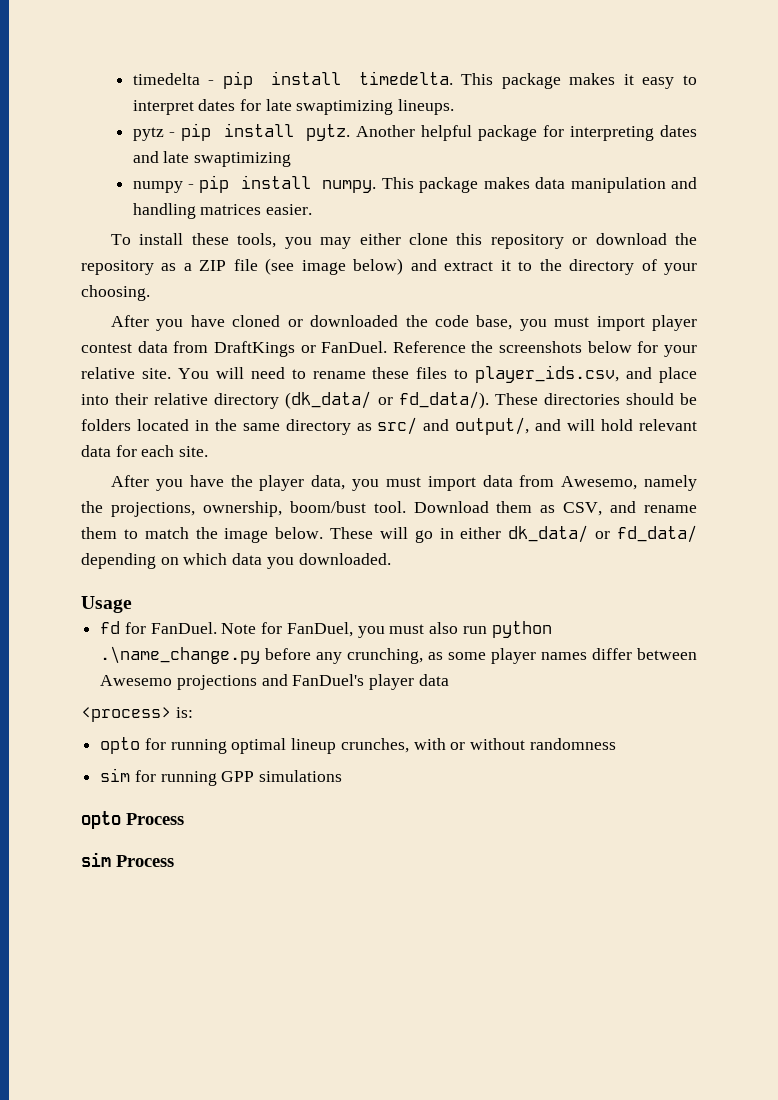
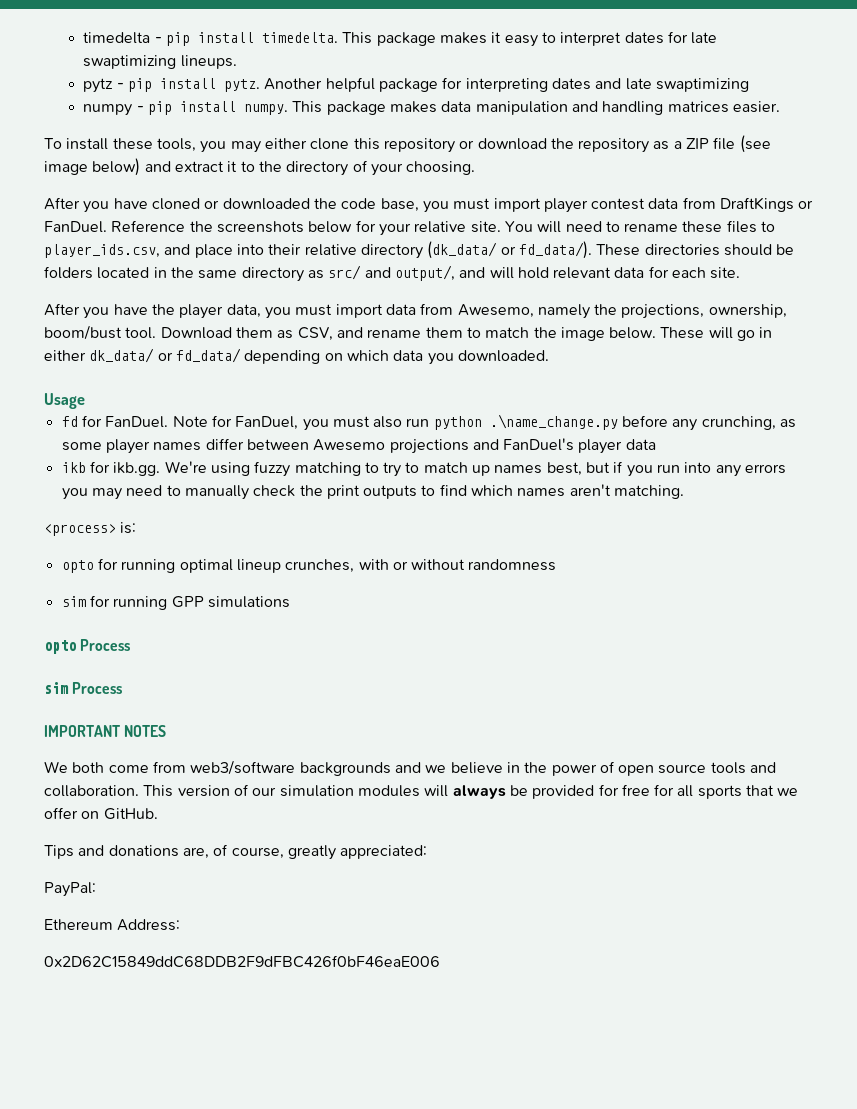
+ ikb for ikb.gg. We're using fuzzy matching to try to match up names best, but if you run into any errors you may need to manually check the print outputs to find which names aren't matching.
+ IMPORTANT NOTES
+ We both come from web3/software backgrounds and we believe in the power of open source tools and collaboration. This version of our simulation modules will always be provided for free for all sports that we offer on GitHub.
+ Tips and donations are, of course, greatly appreciated:
+ PayPal:
+ Ethereum Address:
+ 0x2D62C15849ddC68DDB2F9dFBC426f0bF46eaE006

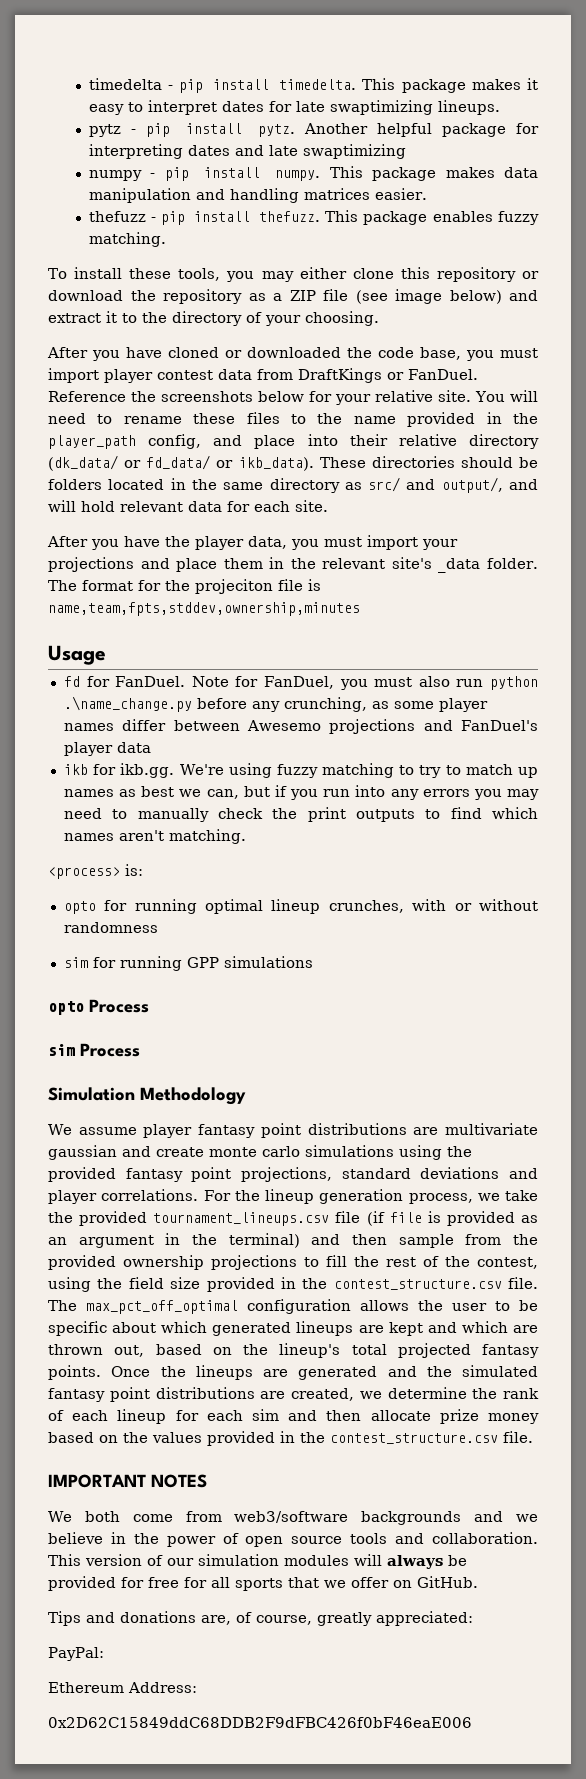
+ thefuzz - pip install thefuzz. This package enables fuzzy matching.
- You will need to rename these files to player_ids.csv, and place into their relative directory (dk_data/ or fd_data/).
+ You will need to rename these files to the name provided in the player_path config, and place into their relative directory (dk_data/ or fd_data/ or ikb_data).
- After you have the player data, you must import data from Awesemo, namely the projections, ownership, boom/bust tool. Download them as CSV, and rename them to match the image below. These will go in either dk_data/ or fd_data/ depending on which data you downloaded.
+ After you have the player data, you must import your projections and place them in the relevant site's _data folder. The format for the projeciton file is name,team,fpts,stddev,ownership,minutes
- ikb for ikb.gg. We're using fuzzy matching to try to match up names best, but if you run into any errors you may need to manually check the print outputs to find which names aren't matching.
+ ikb for ikb.gg. We're using fuzzy matching to try to match up names as best we can, but if you run into any errors you may need to manually check the print outputs to find which names aren't matching.
+ Simulation Methodology
+ We assume player fantasy point distributions are multivariate gaussian and create monte carlo simulations using the provided fantasy point projections, standard deviations and player correlations. For the lineup generation process, we take the provided tournament_lineups.csv file (if file is provided as an argument in the terminal) and then sample from the provided ownership projections to fill the rest of the contest, using the field size provided in the contest_structure.csv file. The max_pct_off_optimal configuration allows the user to be specific about which generated lineups are kept and which are thrown out, based on the lineup's total projected fantasy points. Once the lineups are generated and the simulated fantasy point distributions are created, we determine the rank of each lineup for each sim and then allocate prize money based on the values provided in the contest_structure.csv file.

